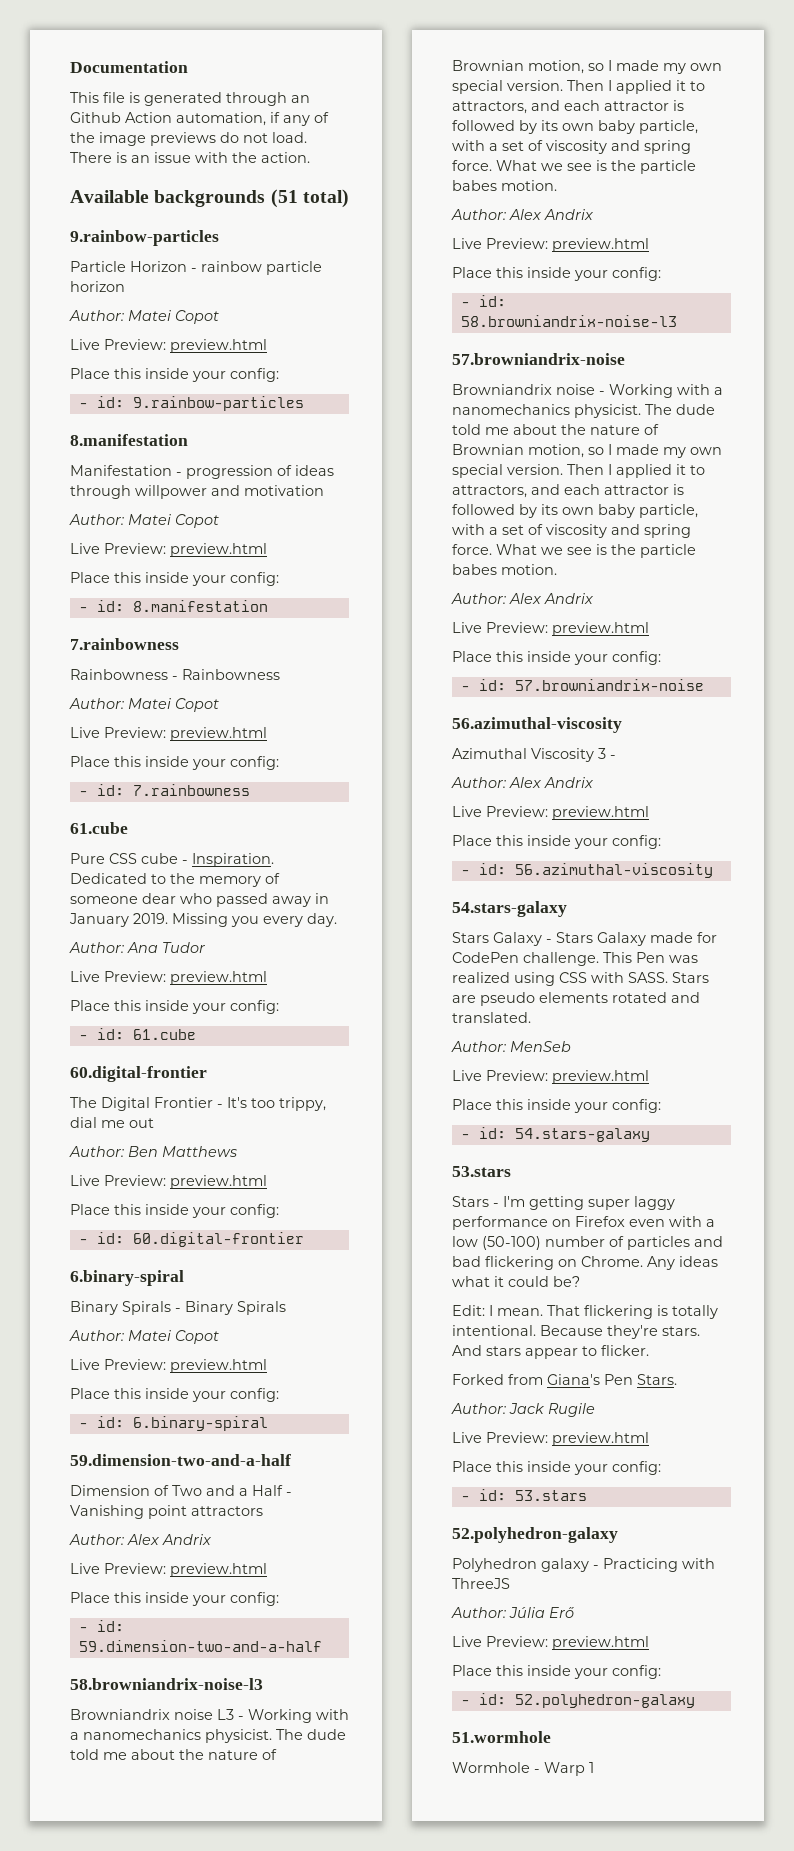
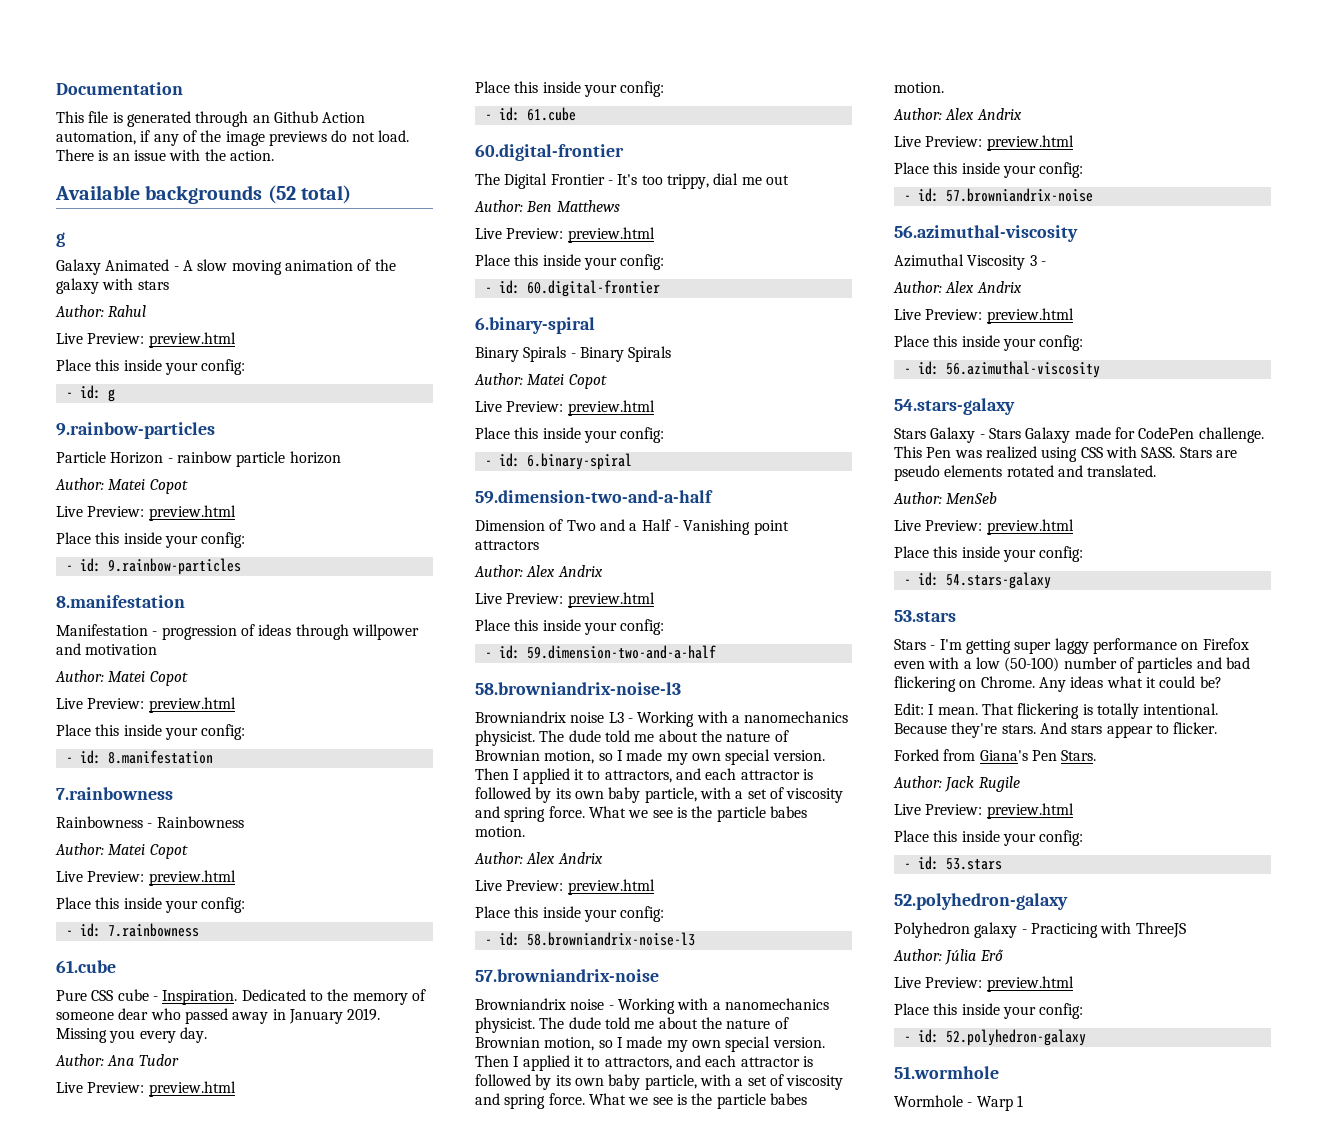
- Available backgrounds (51 total)
+ Available backgrounds (52 total)
+ g
+ Galaxy Animated - A slow moving animation of the galaxy with stars
+ Author: Rahul
+ Live Preview: preview.html
+ Place this inside your config:
+ - id: g

